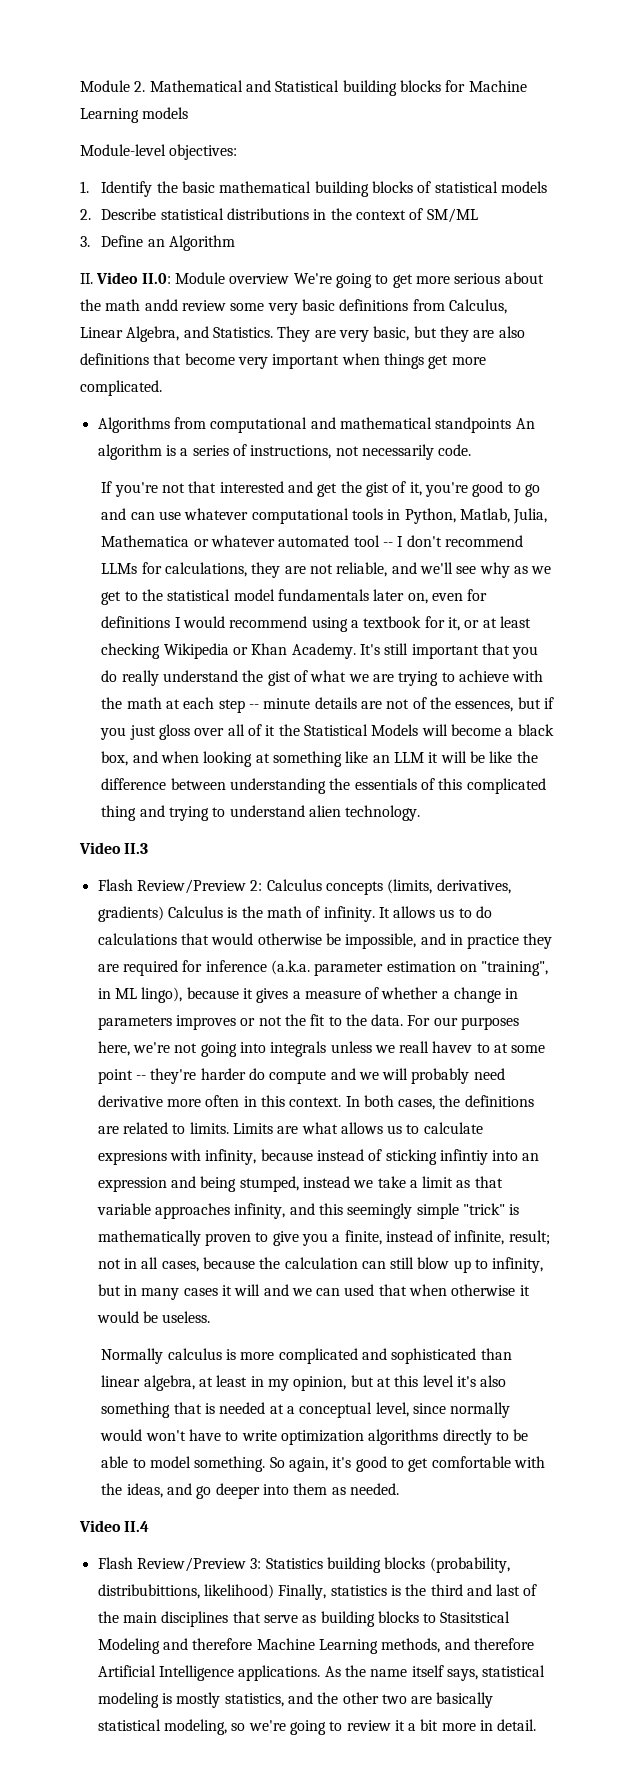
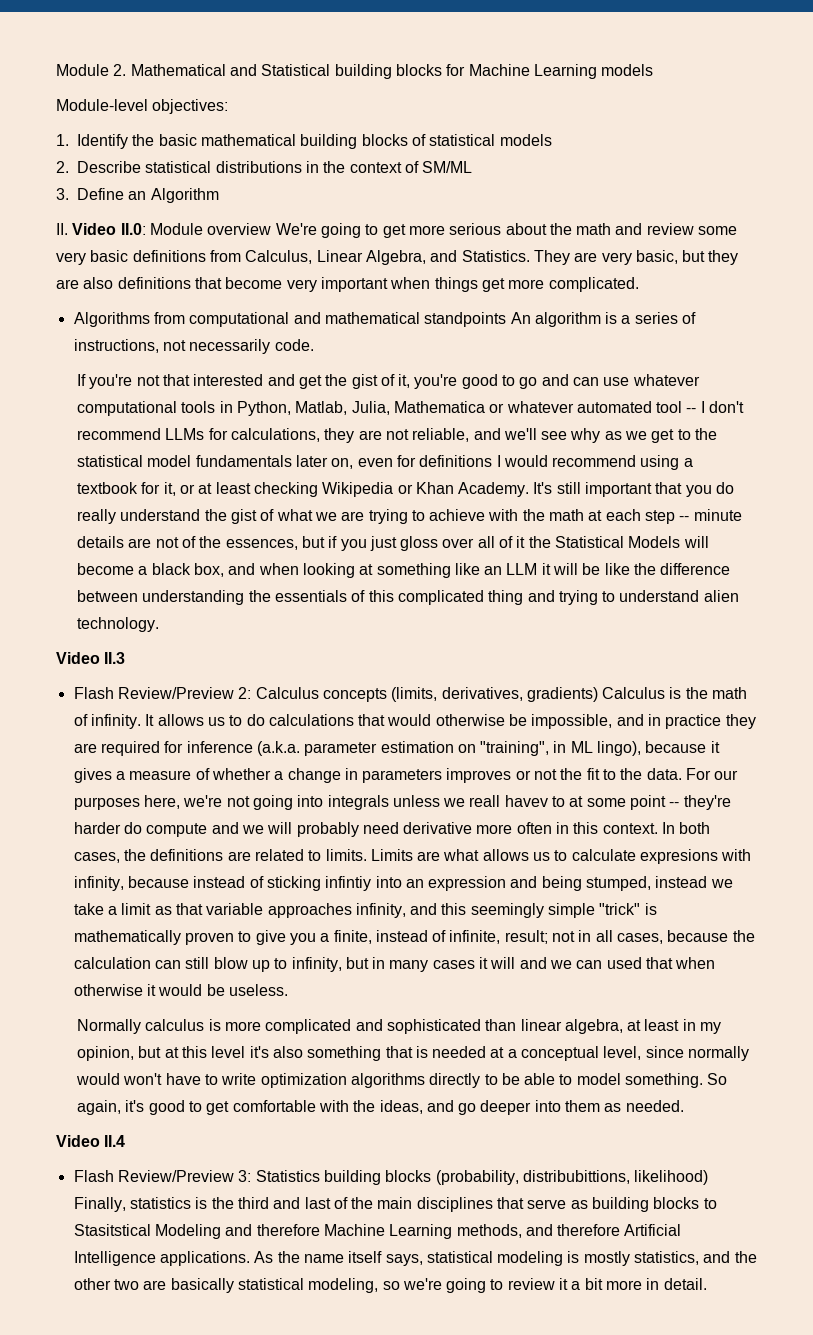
- II. Video II.0: Module overview We're going to get more serious about the math andd review some very basic definitions from Calculus, Linear Algebra, and Statistics.
+ II. Video II.0: Module overview We're going to get more serious about the math and review some very basic definitions from Calculus, Linear Algebra, and Statistics.

